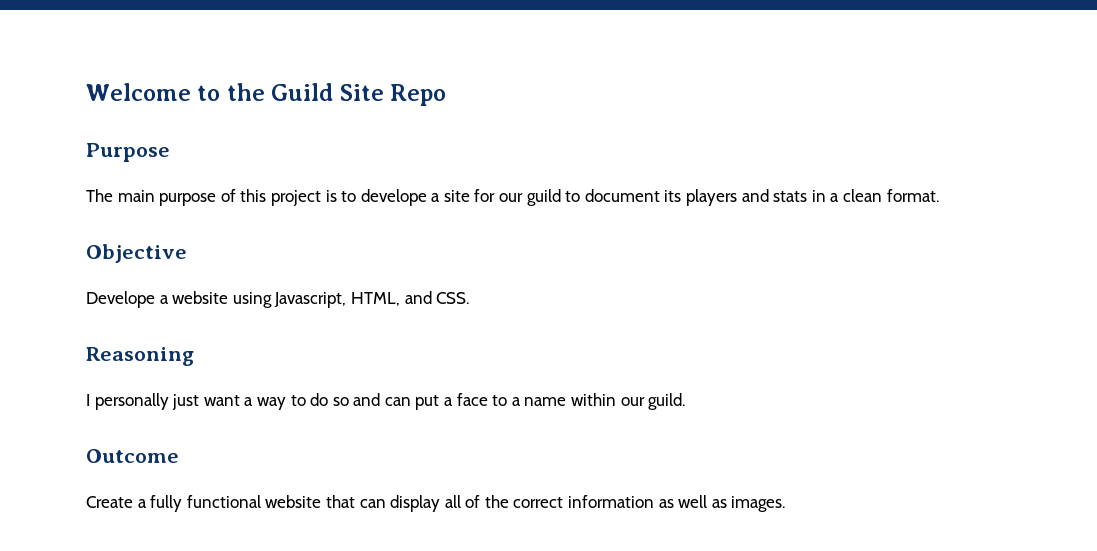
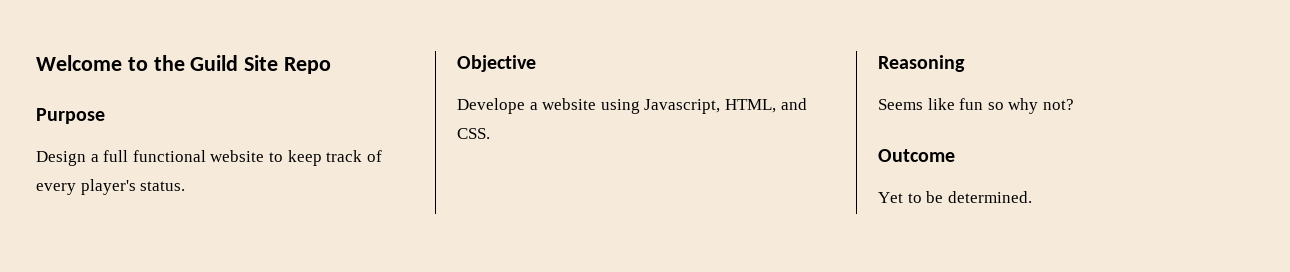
- The main purpose of this project is to develope a site for our guild to document its players and stats in a clean format.
+ Design a full functional website to keep track of every player's status.
- I personally just want a way to do so and can put a face to a name within our guild.
+ Seems like fun so why not?
  Outcome
- Create a fully functional website that can display all of the correct information as well as images.
+ Yet to be determined.

